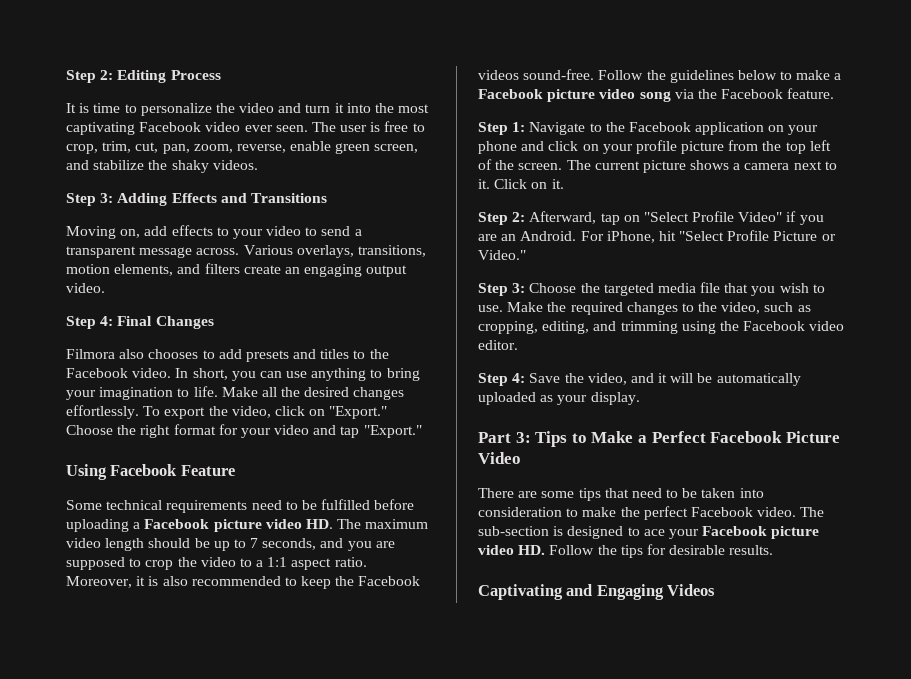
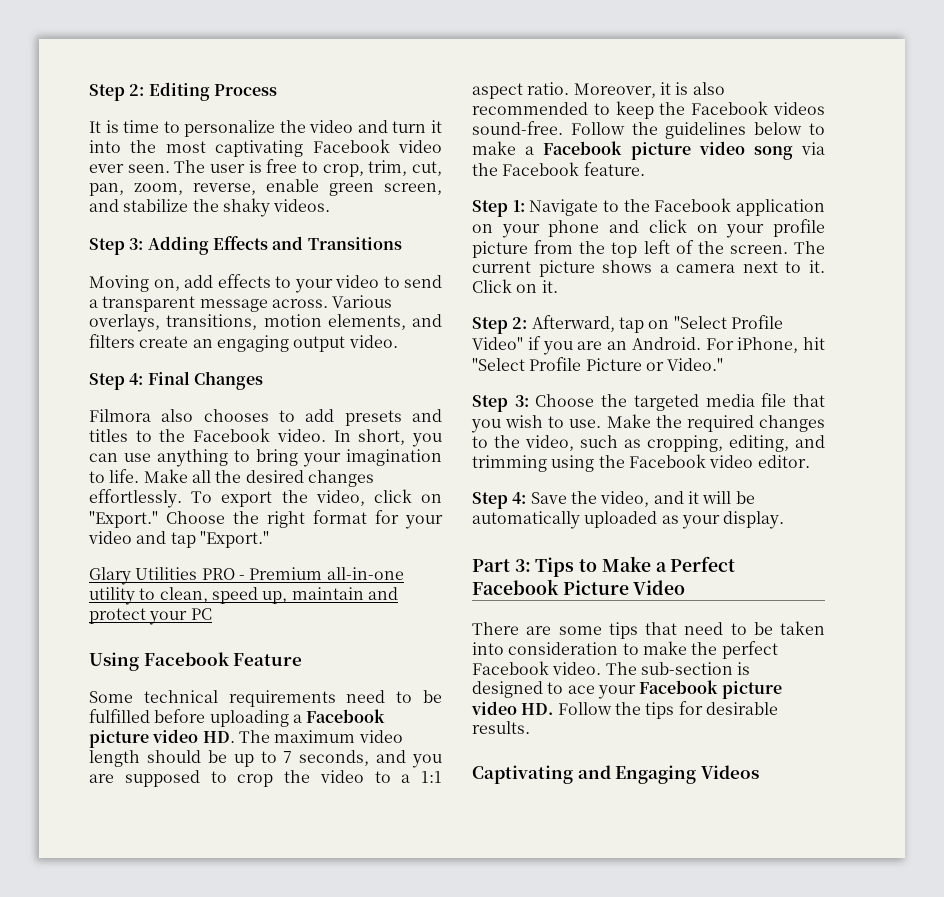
+ Glary Utilities PRO - Premium all-in-one utility to clean, speed up, maintain and protect your PC

